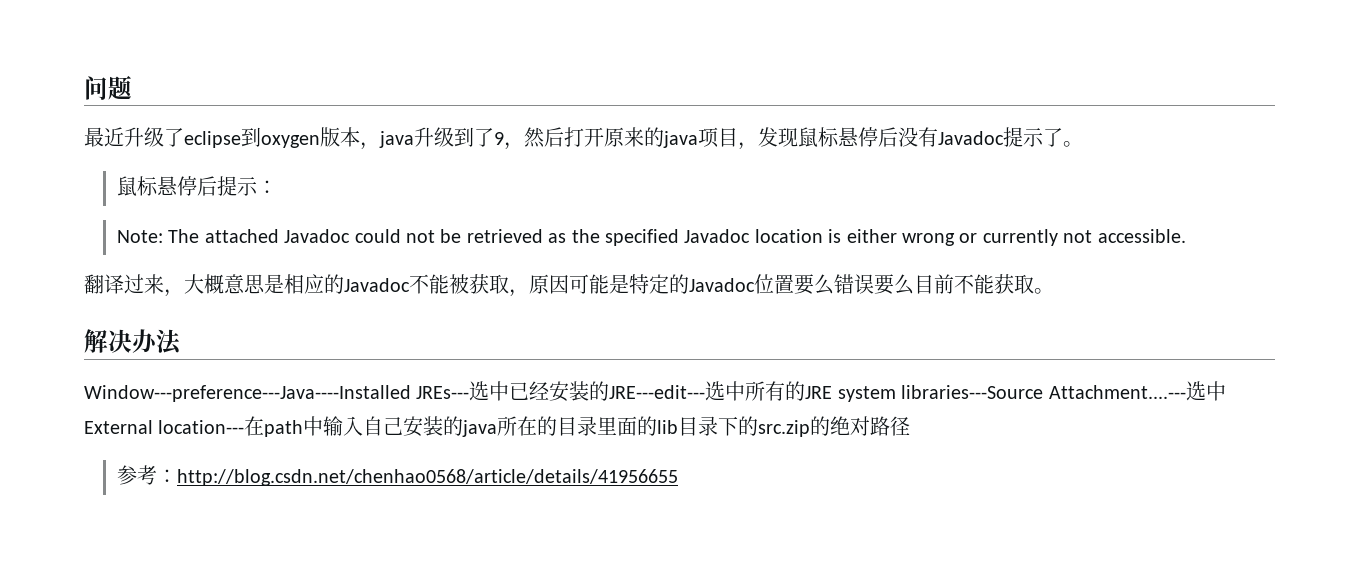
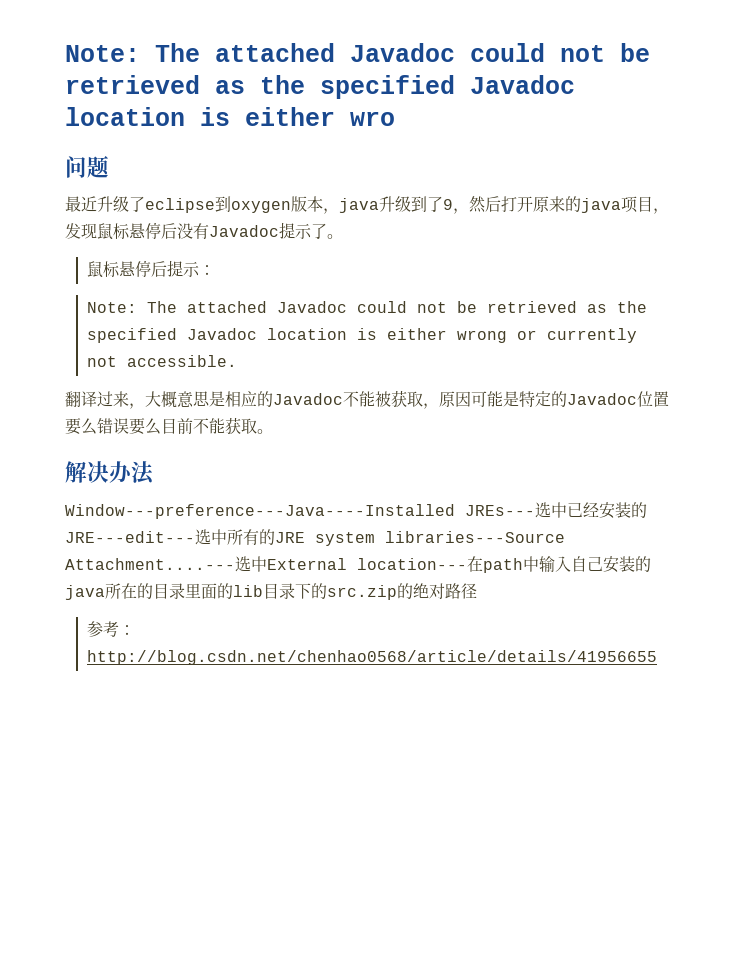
+ Note: The attached Javadoc could not be retrieved as the specified Javadoc location is either wro

